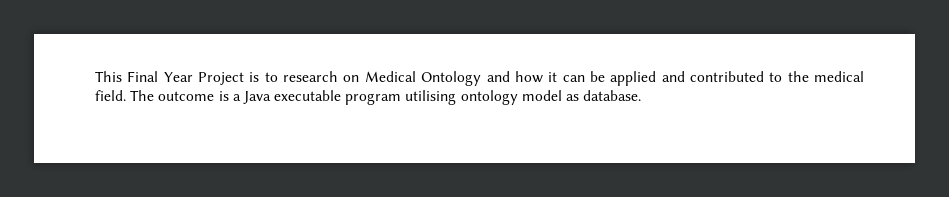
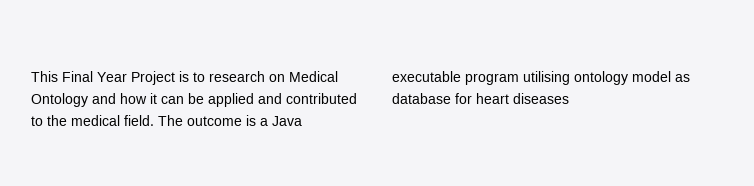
- The outcome is a Java executable program utilising ontology model as database.
+ The outcome is a Java executable program utilising ontology model as database for heart diseases

